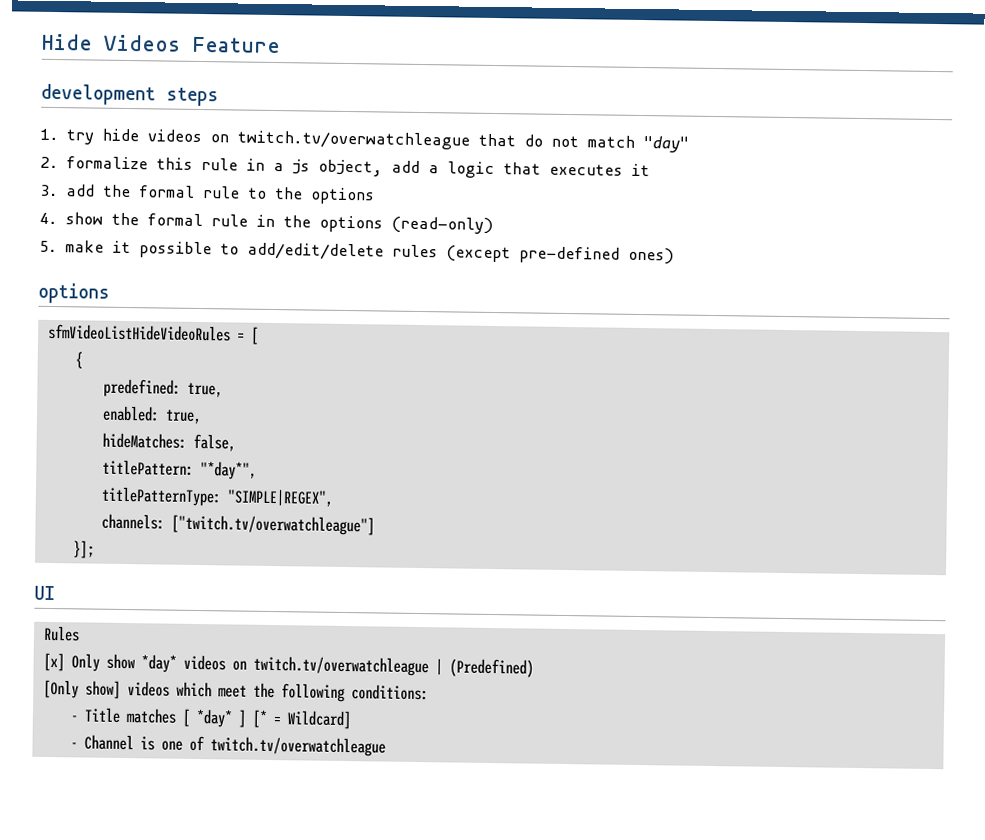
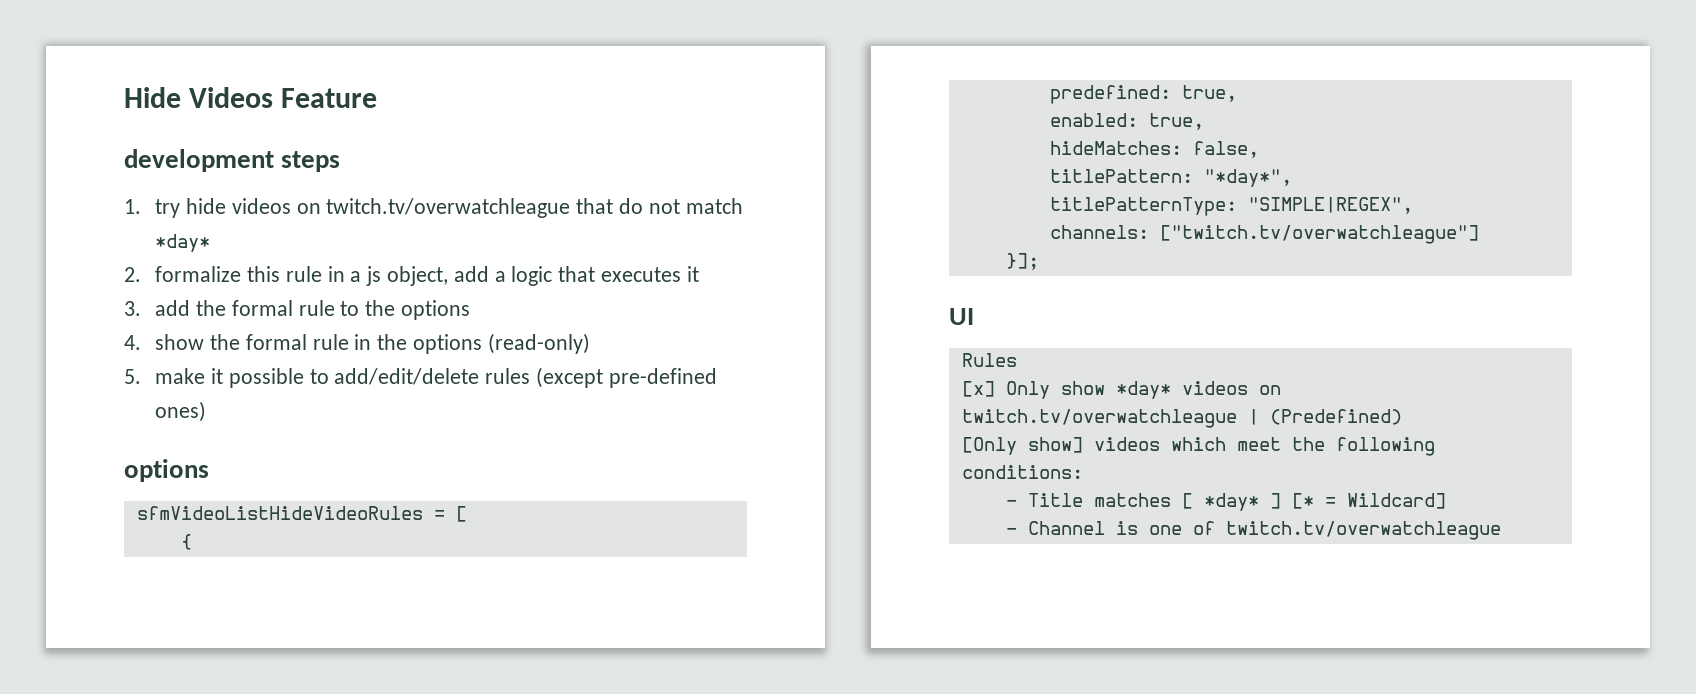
- 1. try hide videos on twitch.tv/overwatchleague that do not match "day"
+ 1. try hide videos on twitch.tv/overwatchleague that do not match *day*

